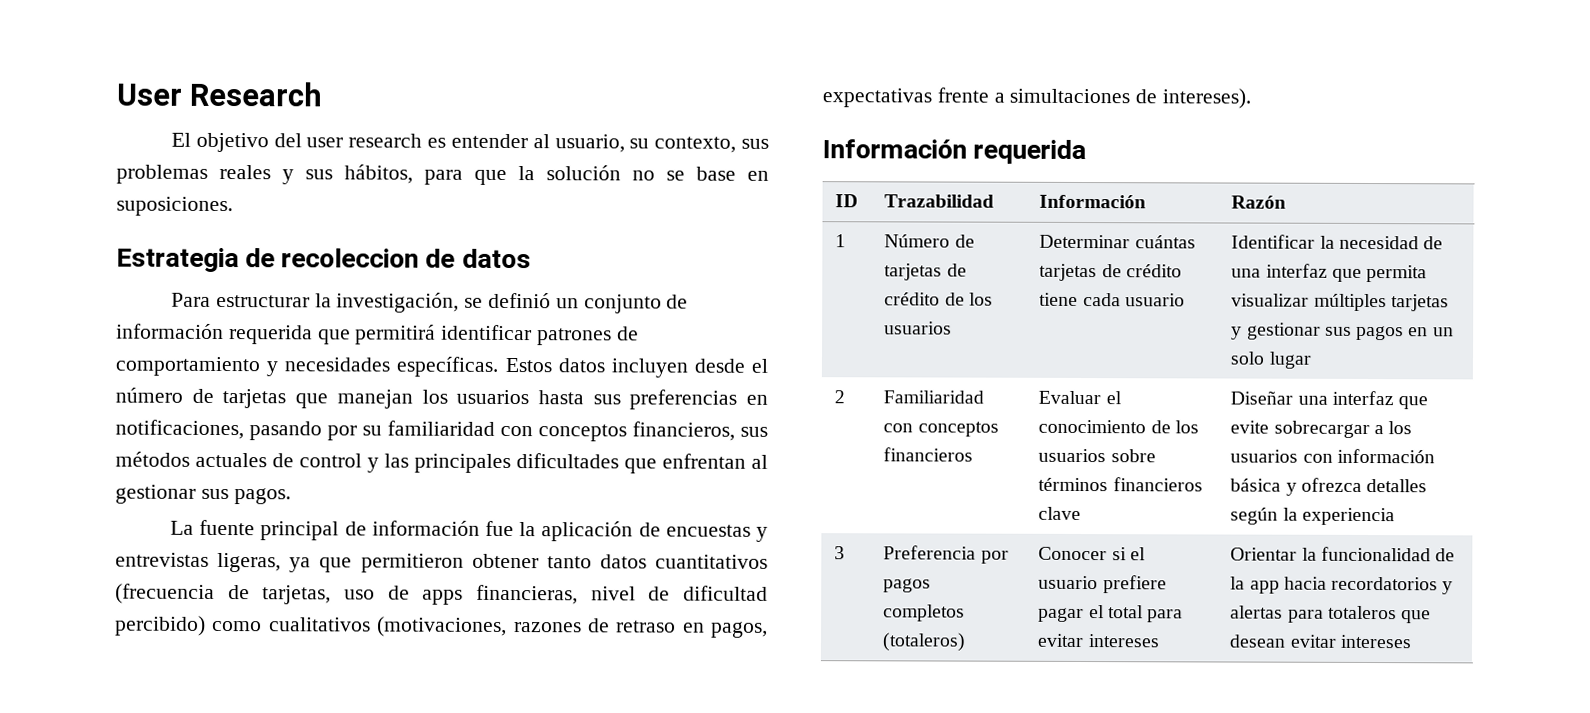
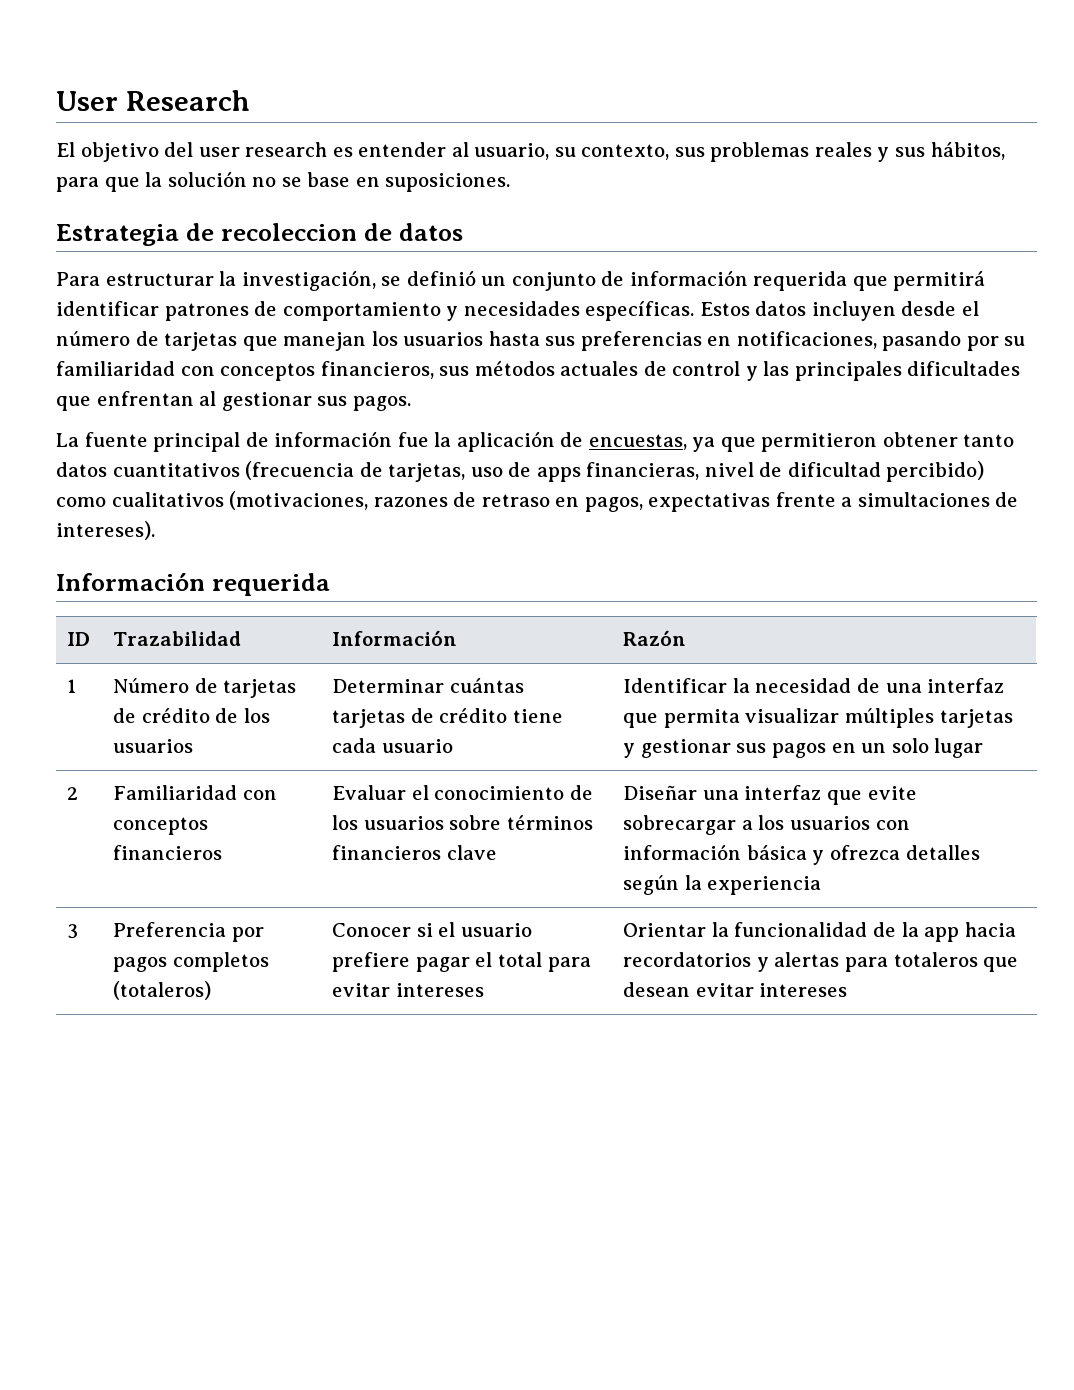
- La fuente principal de información fue la aplicación de encuestas y entrevistas ligeras, ya que permitieron obtener tanto datos cuantitativos (frecuencia de tarjetas, uso de apps financieras, nivel de dificultad percibido) como cualitativos (motivaciones, razones de retraso en pagos, expectativas frente a simultaciones de intereses).
+ La fuente principal de información fue la aplicación de encuestas, ya que permitieron obtener tanto datos cuantitativos (frecuencia de tarjetas, uso de apps financieras, nivel de dificultad percibido) como cualitativos (motivaciones, razones de retraso en pagos, expectativas frente a simultaciones de intereses).

